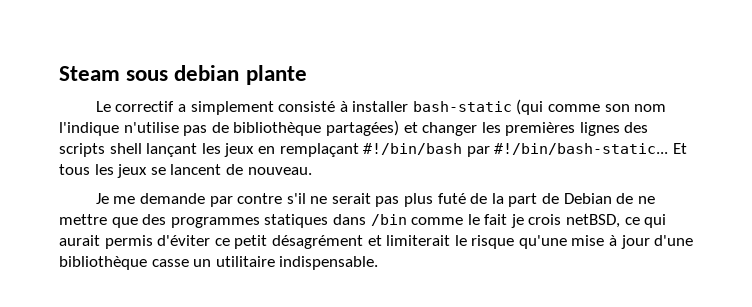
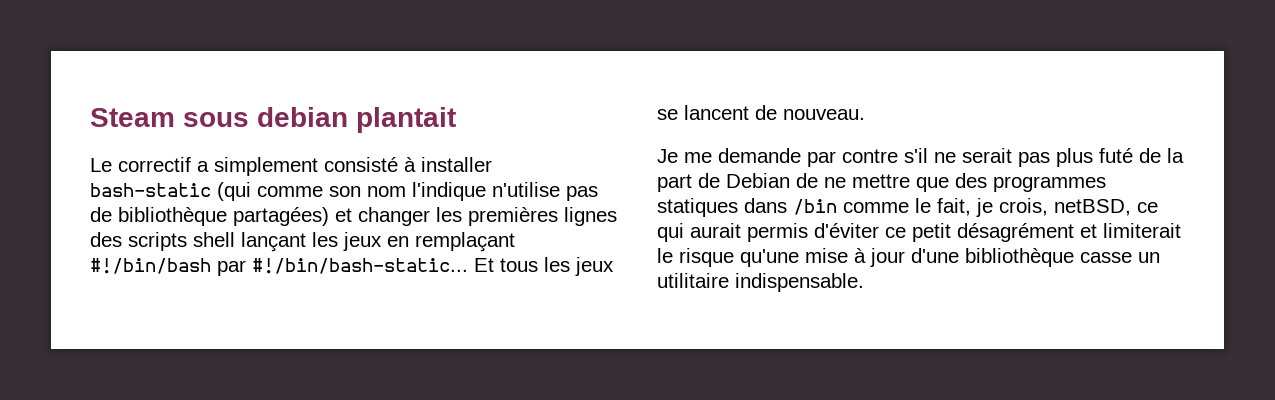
- Steam sous debian plante
+ Steam sous debian plantait
- Je me demande par contre s'il ne serait pas plus futé de la part de Debian de ne mettre que des programmes statiques dans /bin comme le fait je crois netBSD, ce qui aurait permis d'éviter ce petit désagrément et limiterait le risque qu'une mise à jour d'une bibliothèque casse un utilitaire indispensable.
+ Je me demande par contre s'il ne serait pas plus futé de la part de Debian de ne mettre que des programmes statiques dans /bin comme le fait, je crois, netBSD, ce qui aurait permis d'éviter ce petit désagrément et limiterait le risque qu'une mise à jour d'une bibliothèque casse un utilitaire indispensable.

